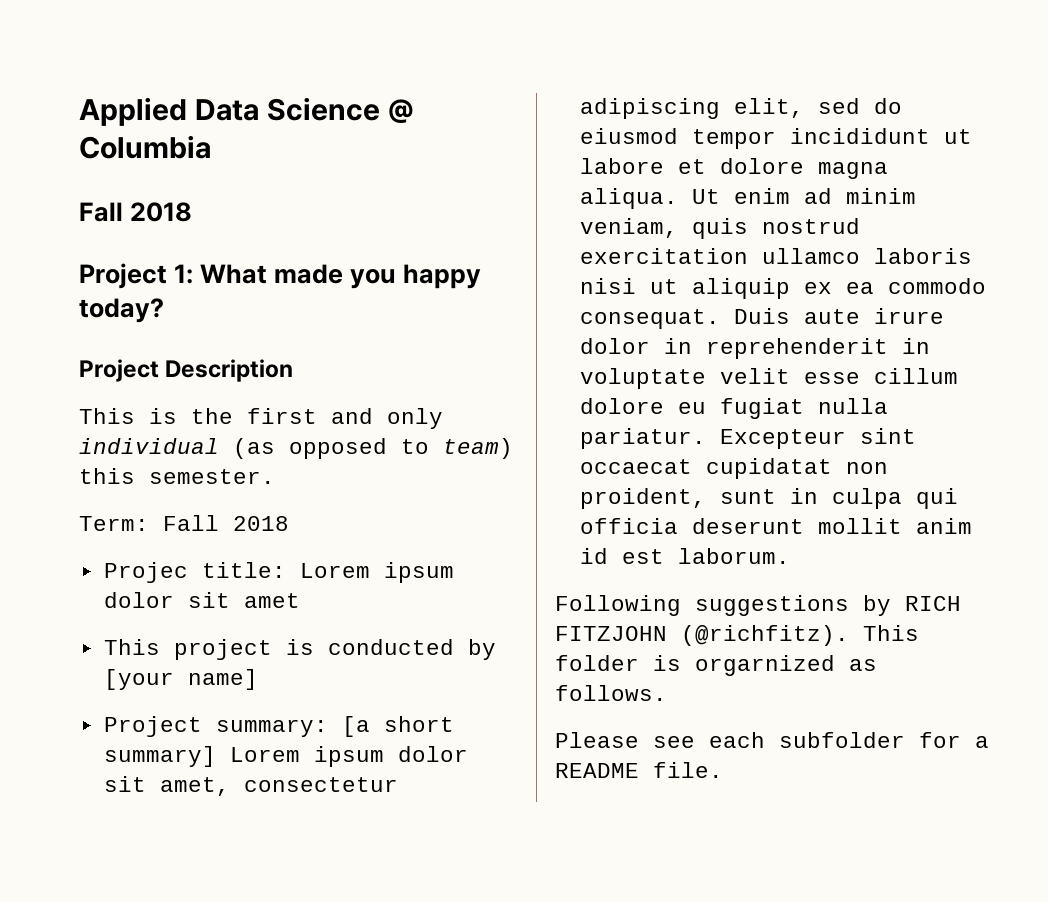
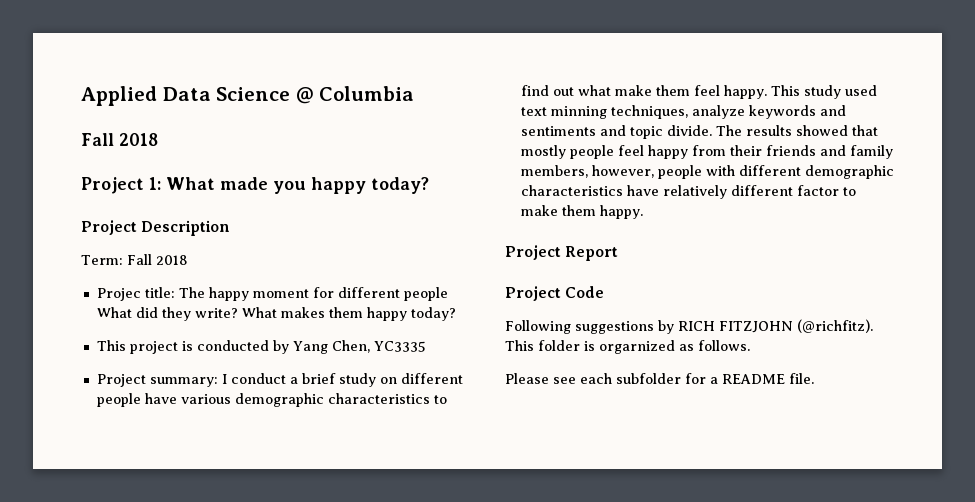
- This is the first and only individual (as opposed to team) this semester.
- Projec title: Lorem ipsum dolor sit amet
+ Projec title: The happy moment for different people What did they write? What makes them happy today?
- This project is conducted by [your name]
+ This project is conducted by Yang Chen, YC3335
- Project summary: [a short summary] Lorem ipsum dolor sit amet, consectetur adipiscing elit, sed do eiusmod tempor incididunt ut labore et dolore magna aliqua. Ut enim ad minim veniam, quis nostrud exercitation ullamco laboris nisi ut aliquip ex ea commodo consequat. Duis aute irure dolor in reprehenderit in voluptate velit esse cillum dolore eu fugiat nulla pariatur. Excepteur sint occaecat cupidatat non proident, sunt in culpa qui officia deserunt mollit anim id est laborum.
+ Project summary: I conduct a brief study on different people have various demographic characteristics to find out what make them feel happy. This study used text minning techniques, analyze keywords and sentiments and topic divide. The results showed that mostly people feel happy from their friends and family members, however, people with different demographic characteristics have relatively different factor to make them happy.
+ Project Report
+ Project Code

